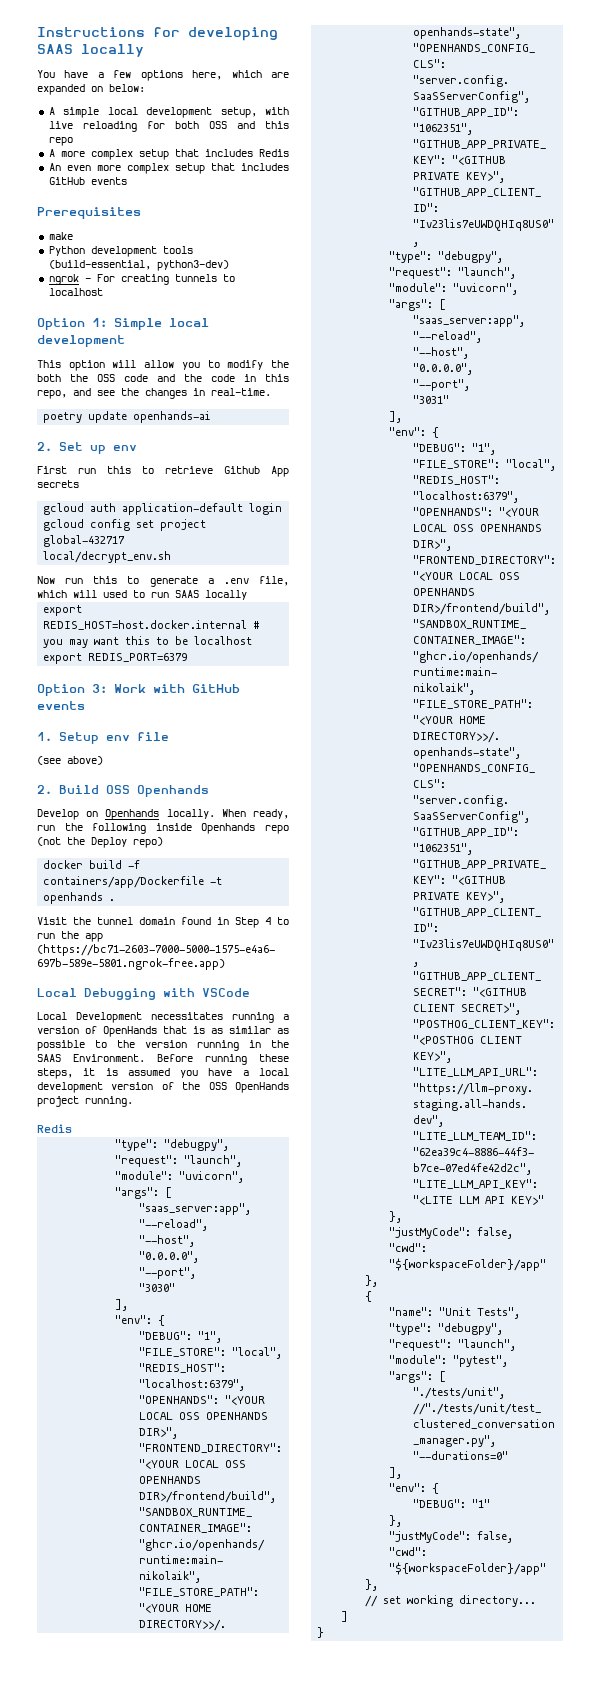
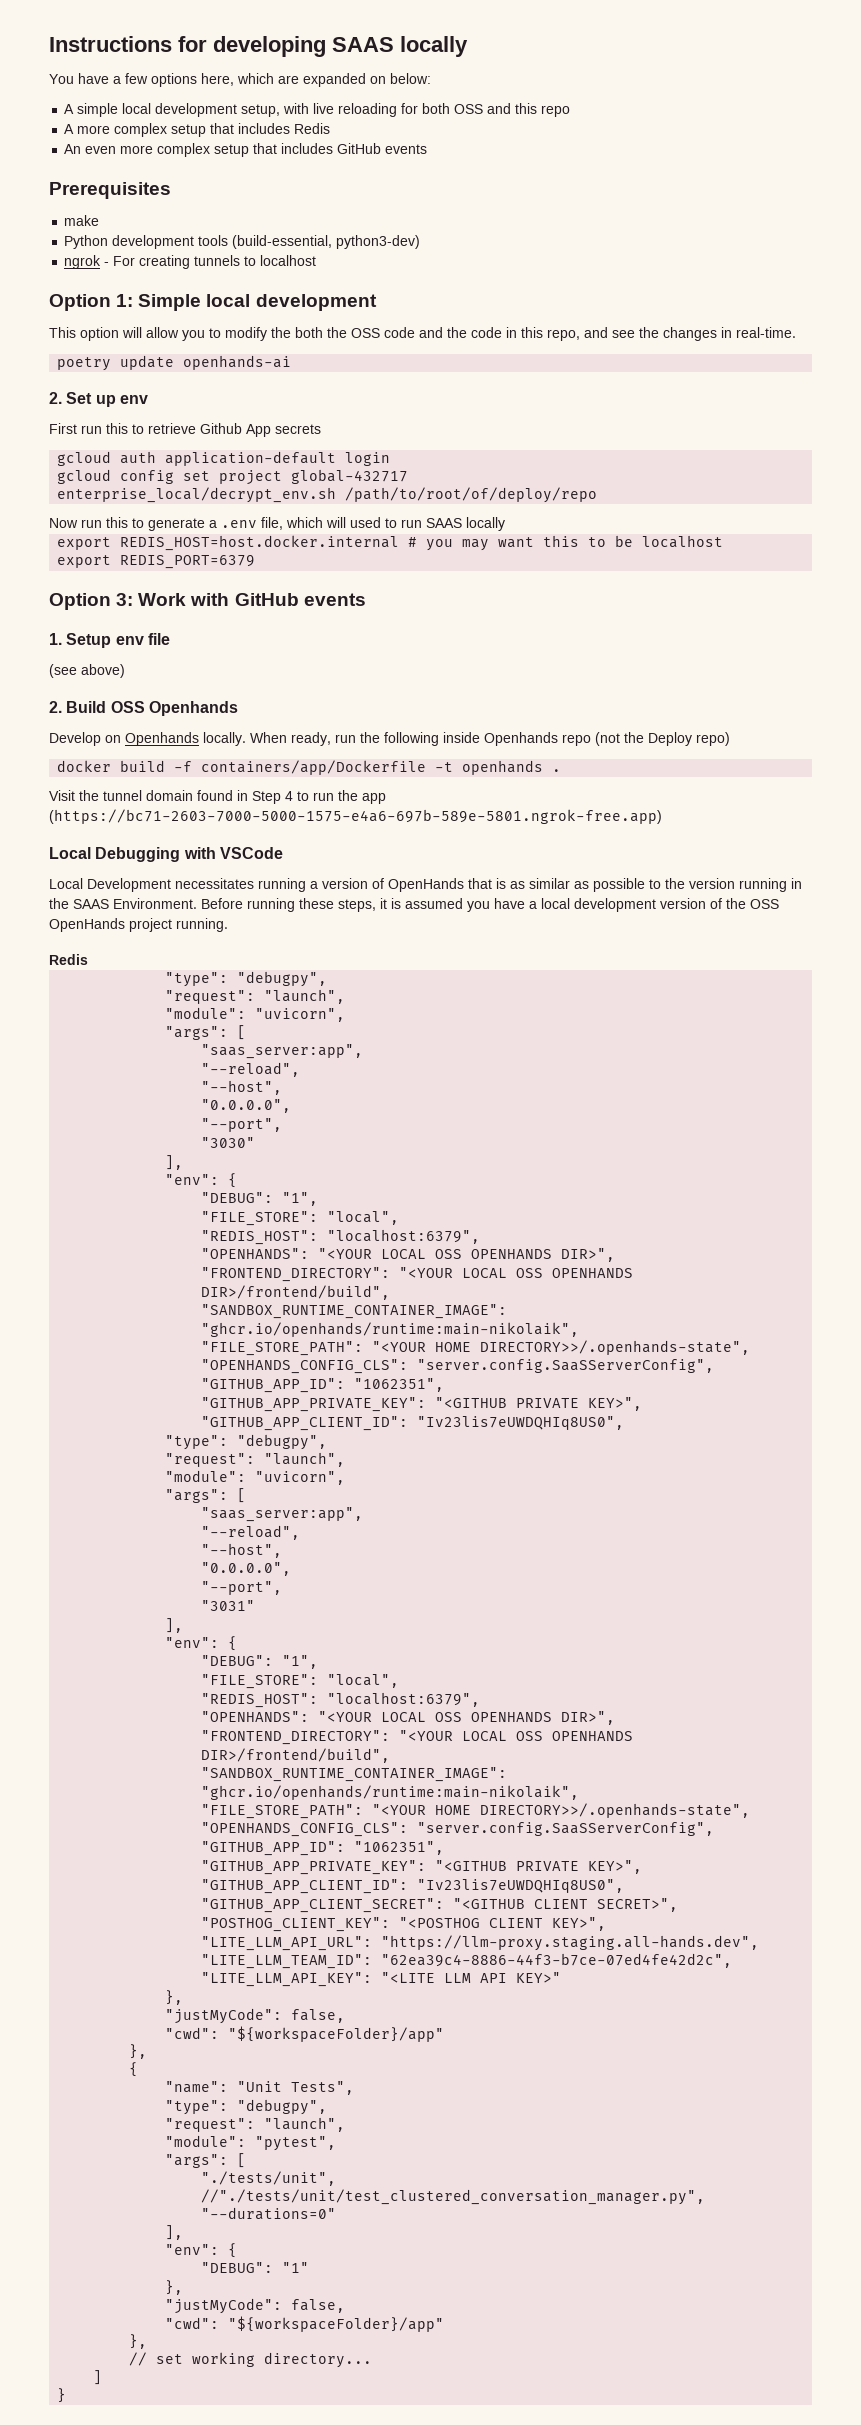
- local/decrypt_env.sh
+ enterprise_local/decrypt_env.sh /path/to/root/of/deploy/repo

